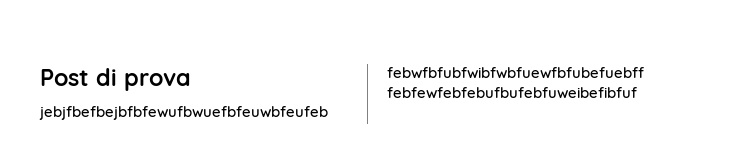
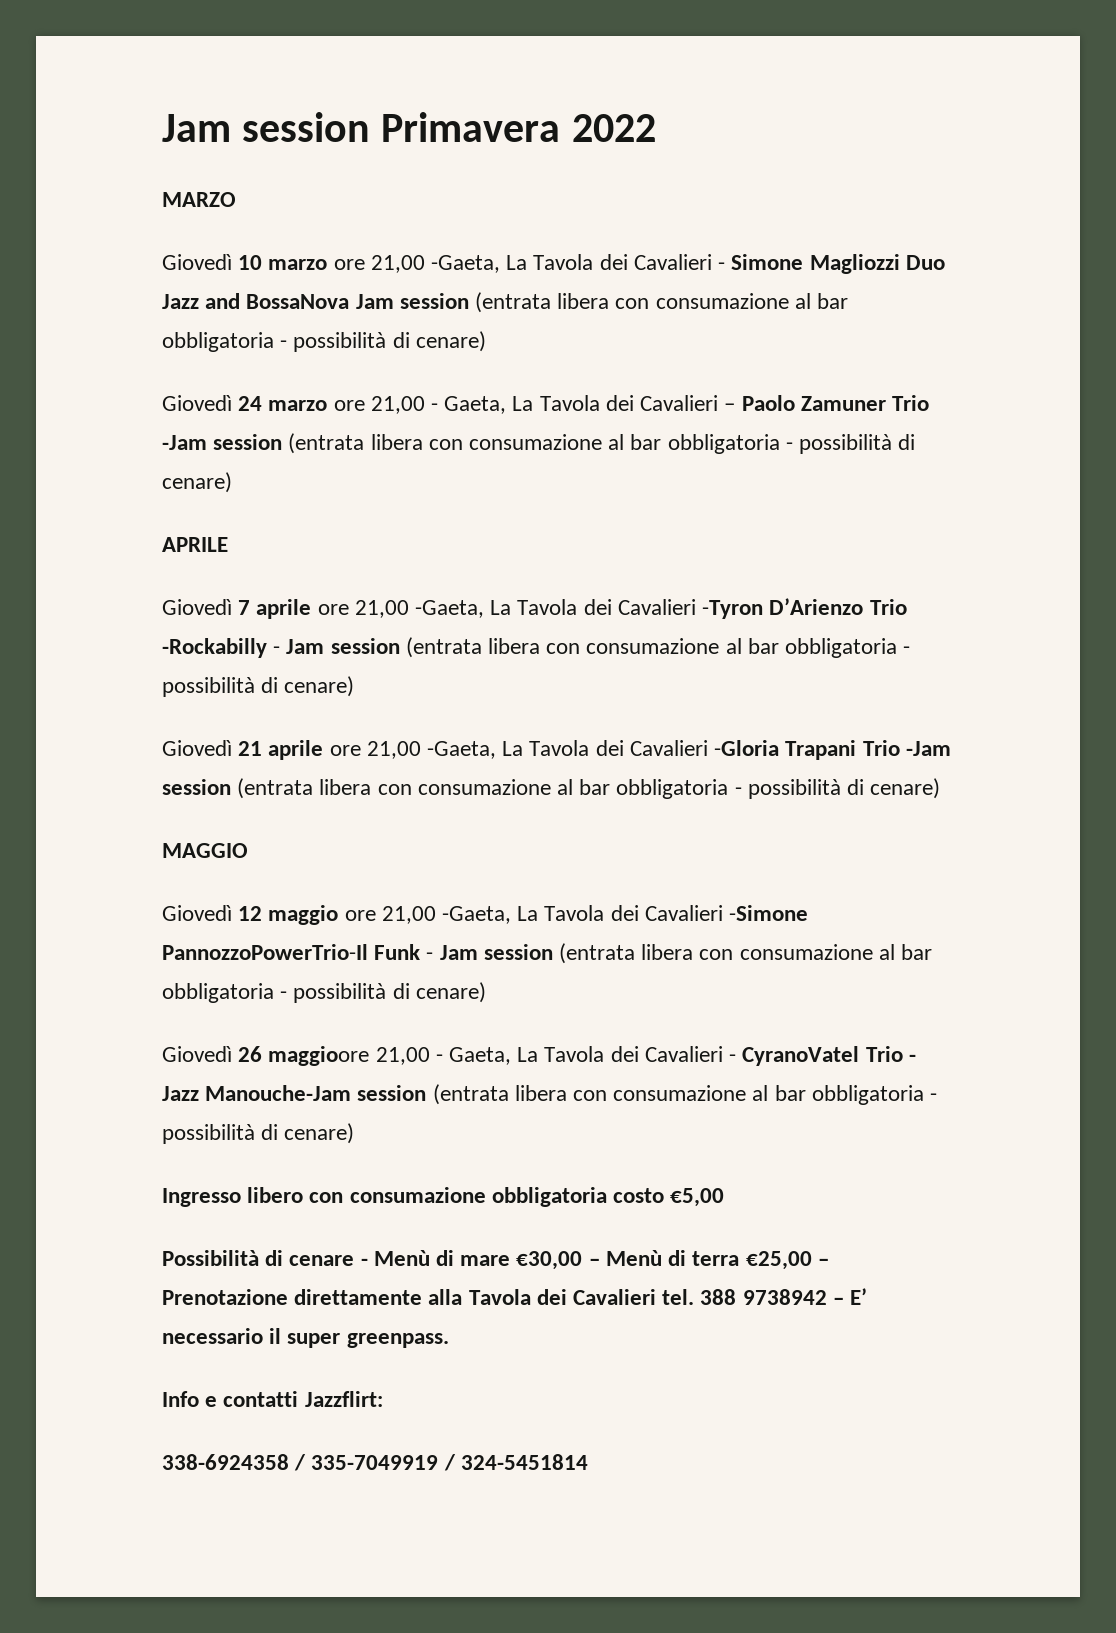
- Post di prova
- jebjfbefbejbfbfewufbwuefbfeuwbfeufeb febwfbfubfwibfwbfuewfbfubefuebff febfewfebfebufbufebfuweibefibfuf
+ Jam session Primavera 2022
+ MARZO
+ Giovedì 10 marzo ore 21,00 -Gaeta, La Tavola dei Cavalieri - Simone Magliozzi Duo Jazz and BossaNova Jam session (entrata libera con consumazione al bar obbligatoria - possibilità di cenare)
+ Giovedì 24 marzo ore 21,00 - Gaeta, La Tavola dei Cavalieri – Paolo Zamuner Trio -Jam session (entrata libera con consumazione al bar obbligatoria - possibilità di cenare)
+ APRILE
+ Giovedì 7 aprile ore 21,00 -Gaeta, La Tavola dei Cavalieri -Tyron D’Arienzo Trio -Rockabilly - Jam session (entrata libera con consumazione al bar obbligatoria - possibilità di cenare)
+ Giovedì 21 aprile ore 21,00 -Gaeta, La Tavola dei Cavalieri -Gloria Trapani Trio -Jam session (entrata libera con consumazione al bar obbligatoria - possibilità di cenare)
+ MAGGIO
+ Giovedì 12 maggio ore 21,00 -Gaeta, La Tavola dei Cavalieri -Simone PannozzoPowerTrio-Il Funk - Jam session (entrata libera con consumazione al bar obbligatoria - possibilità di cenare)
+ Giovedì 26 maggioore 21,00 - Gaeta, La Tavola dei Cavalieri - CyranoVatel Trio - Jazz Manouche-Jam session (entrata libera con consumazione al bar obbligatoria - possibilità di cenare)
+ Ingresso libero con consumazione obbligatoria costo €5,00
+ Possibilità di cenare - Menù di mare €30,00 – Menù di terra €25,00 – Prenotazione direttamente alla Tavola dei Cavalieri tel. 388 9738942 – E’ necessario il super greenpass.
+ Info e contatti Jazzflirt:
+ 338-6924358 / 335-7049919 / 324-5451814

